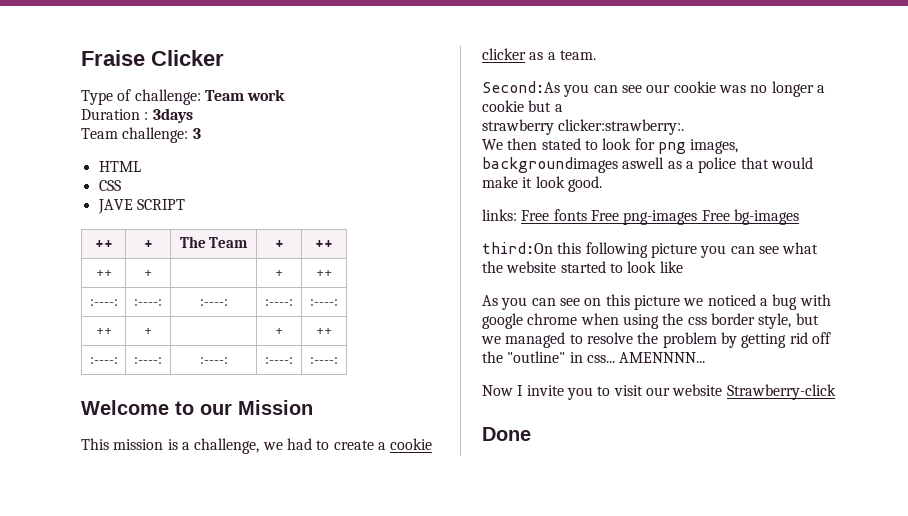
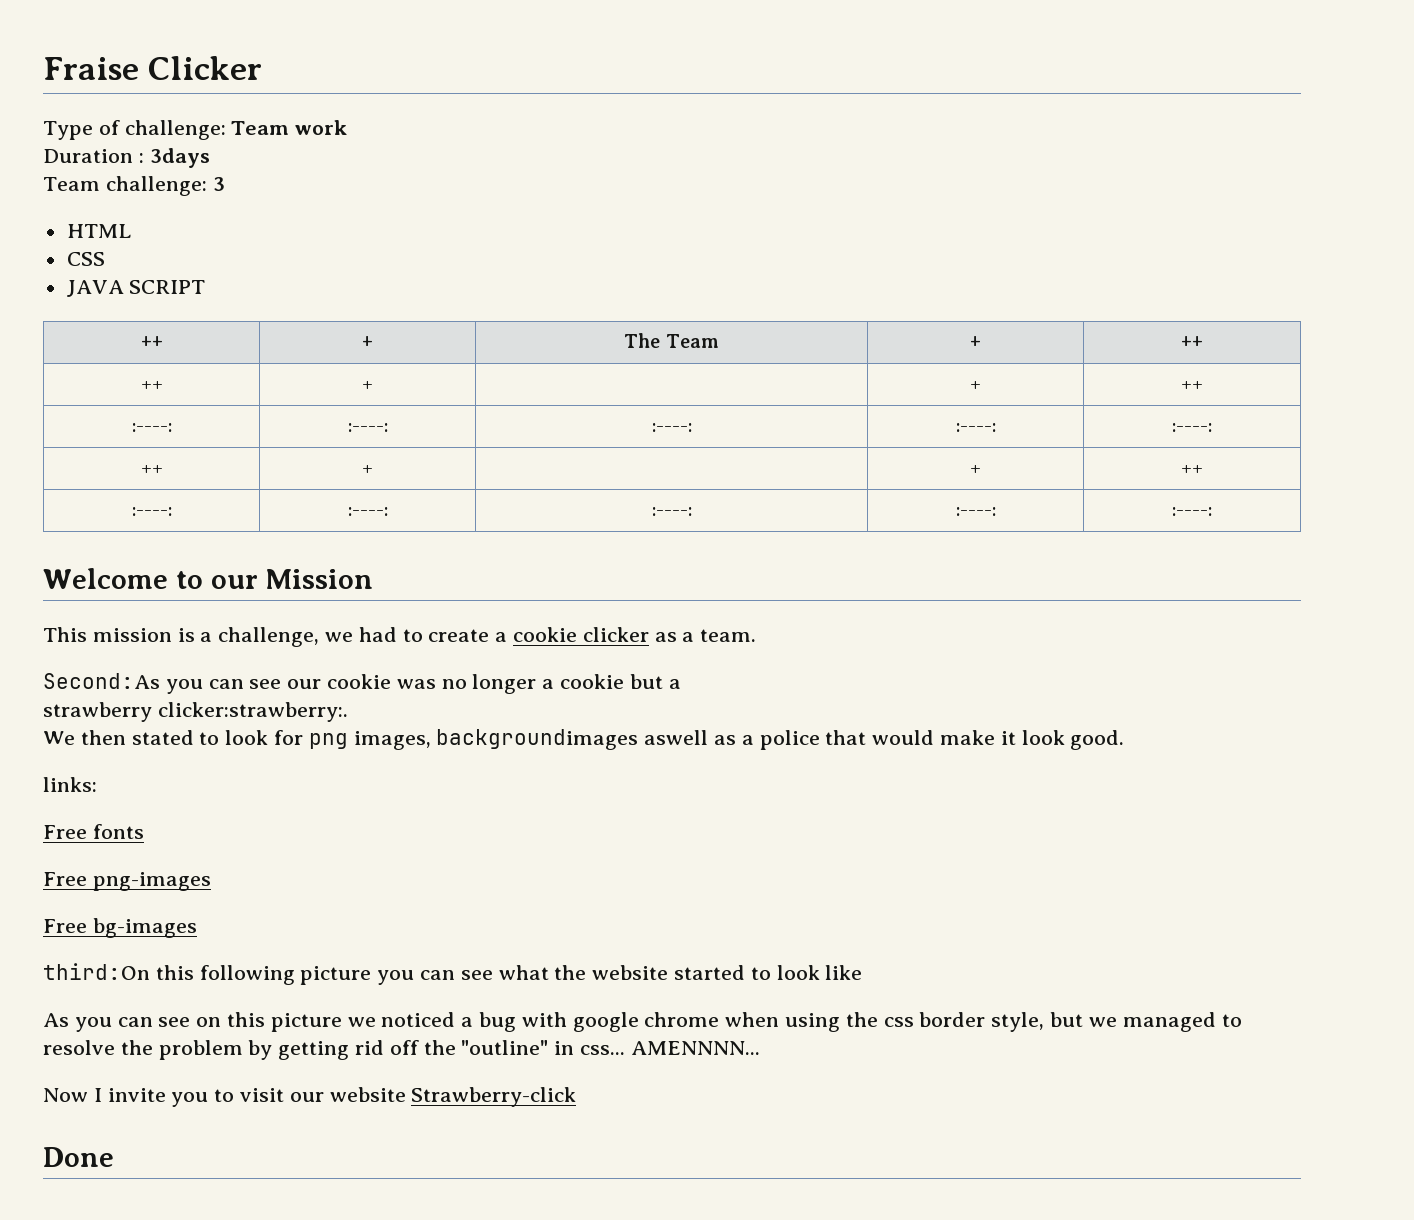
- JAVE SCRIPT
+ JAVA SCRIPT
- links: Free fonts Free png-images Free bg-images
+ links:
+ Free fonts
+ Free png-images
+ Free bg-images

